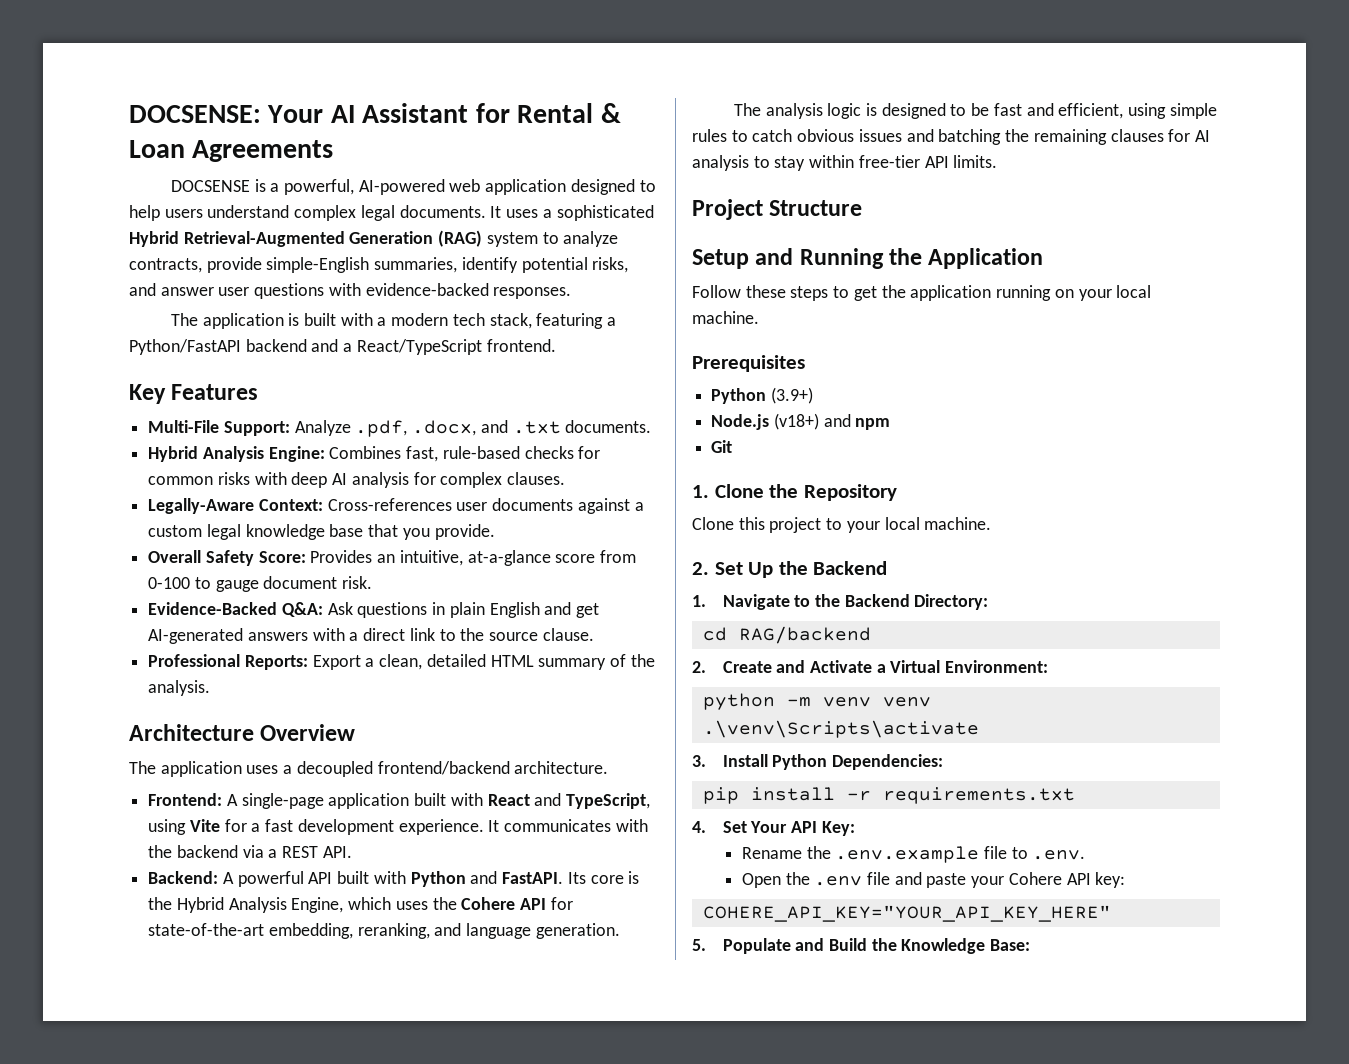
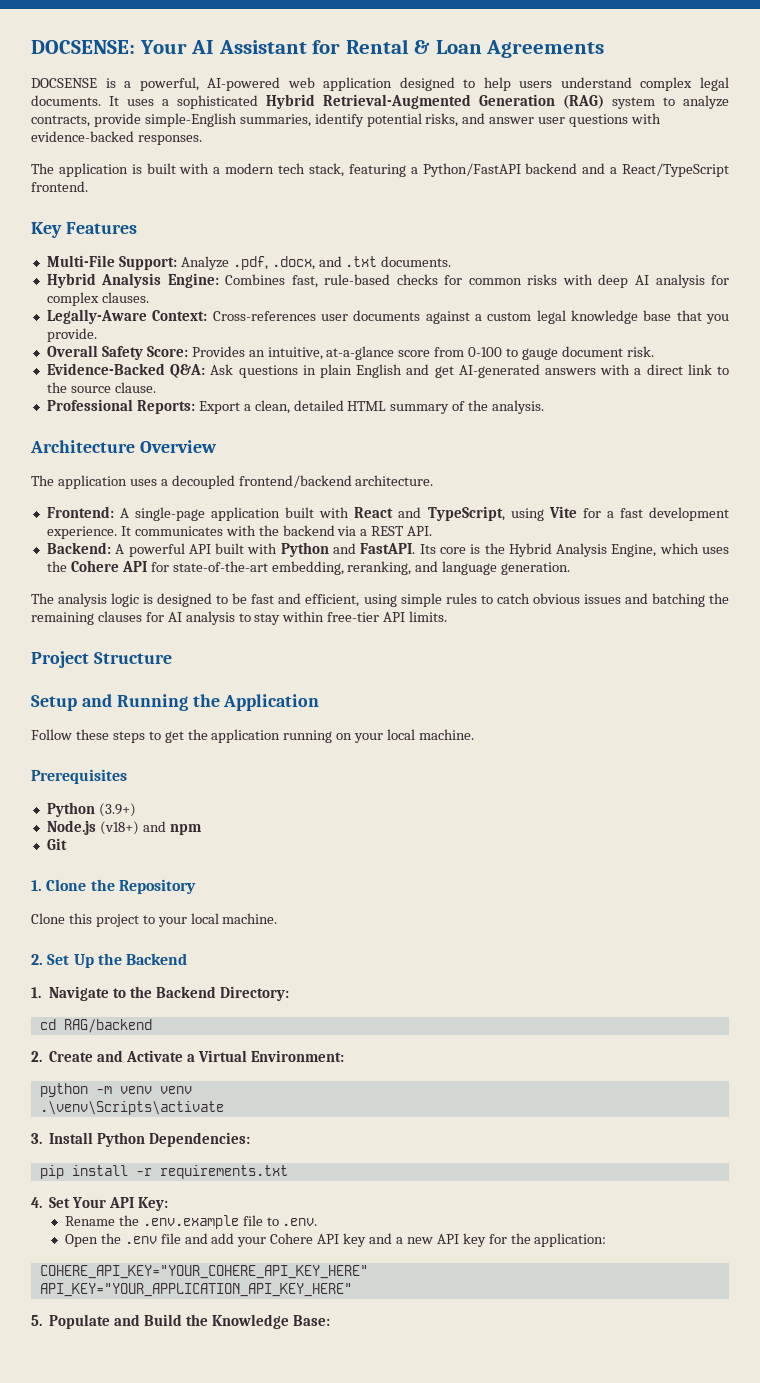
- Open the .env file and paste your Cohere API key:
- COHERE_API_KEY="YOUR_API_KEY_HERE"
+ Open the .env file and add your Cohere API key and a new API key for the application:
+ COHERE_API_KEY="YOUR_COHERE_API_KEY_HERE"
+ API_KEY="YOUR_APPLICATION_API_KEY_HERE"

